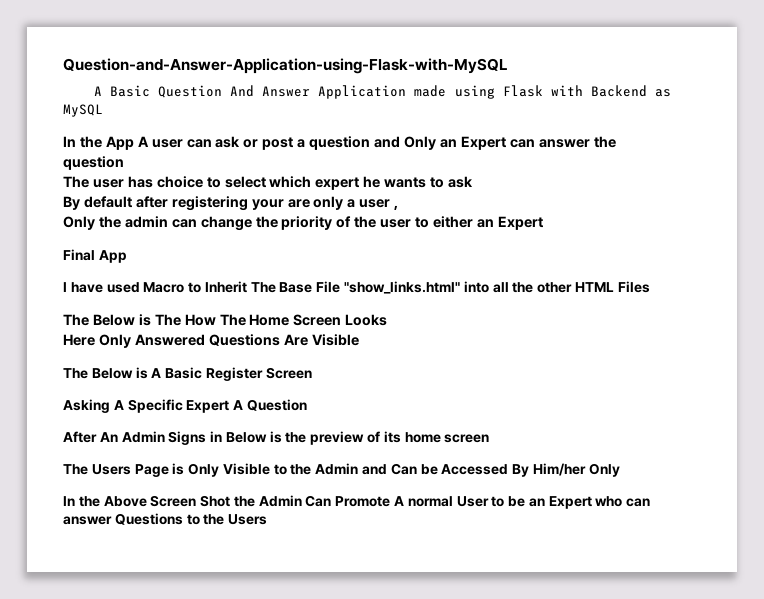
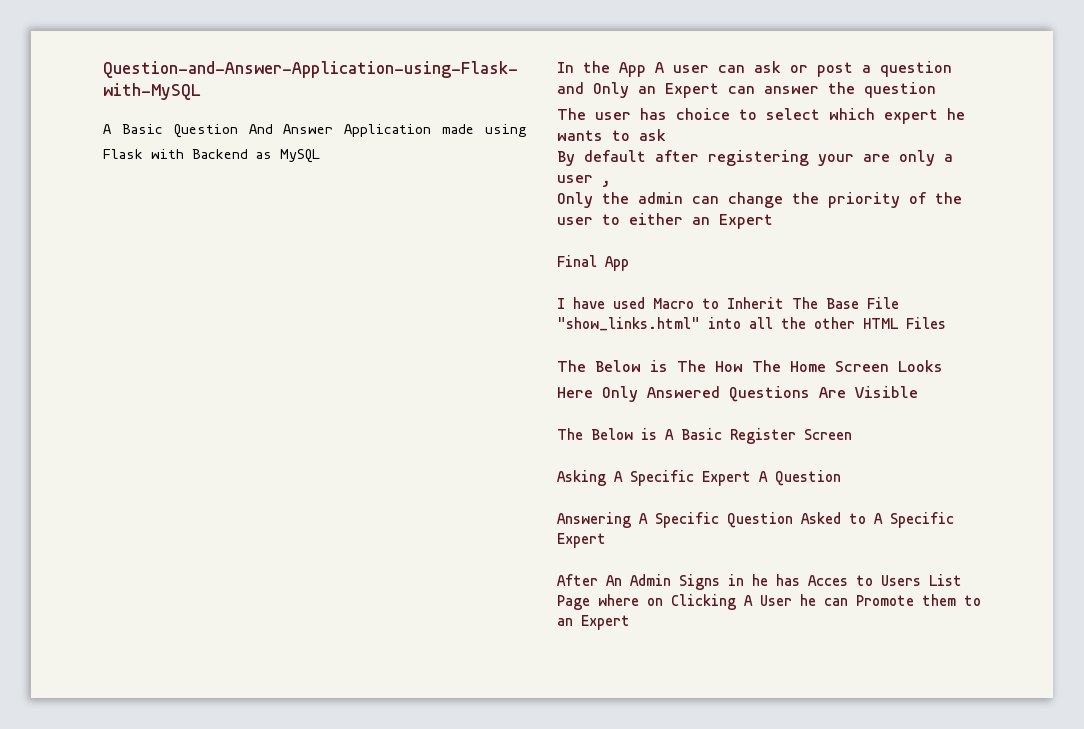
+ Answering A Specific Question Asked to A Specific Expert
- After An Admin Signs in Below is the preview of its home screen
- The Users Page is Only Visible to the Admin and Can be Accessed By Him/her Only
- In the Above Screen Shot the Admin Can Promote A normal User to be an Expert who can answer Questions to the Users
+ After An Admin Signs in he has Acces to Users List Page where on Clicking A User he can Promote them to an Expert

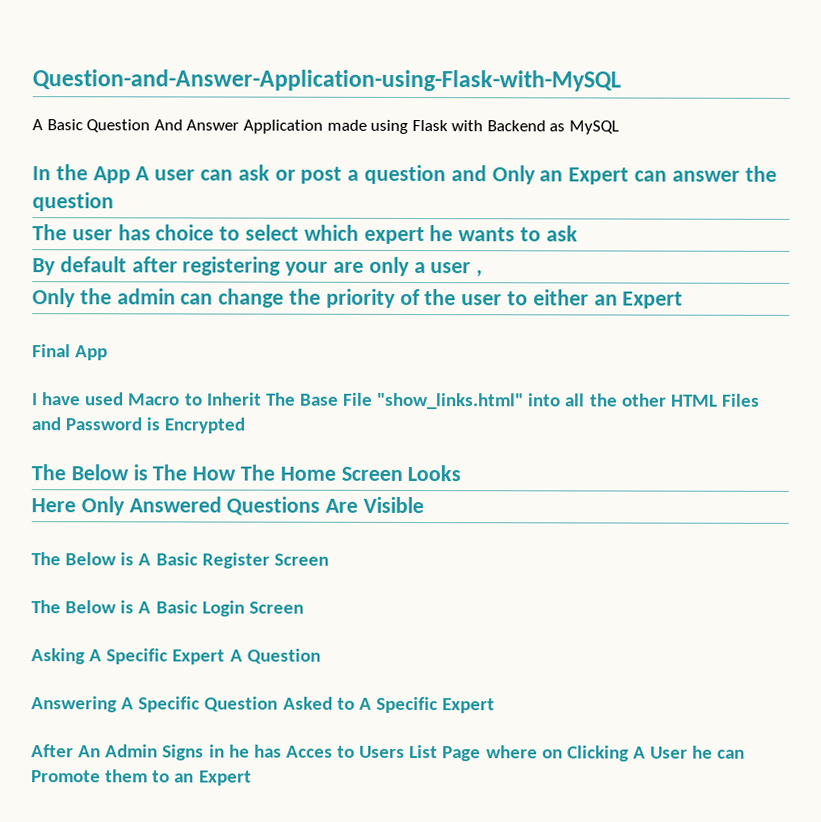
- I have used Macro to Inherit The Base File "show_links.html" into all the other HTML Files
+ I have used Macro to Inherit The Base File "show_links.html" into all the other HTML Files and Password is Encrypted
+ The Below is A Basic Login Screen

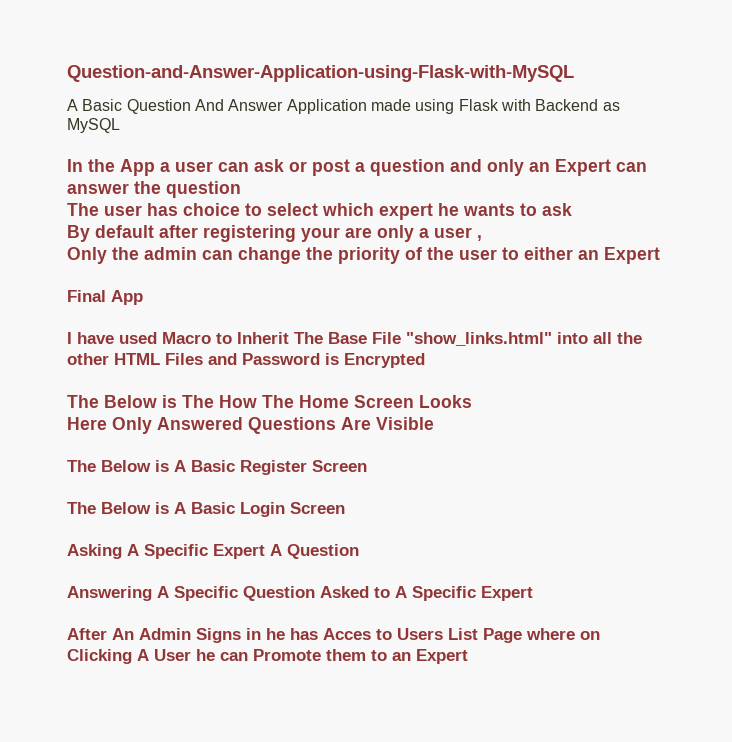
- In the App A user can ask or post a question and Only an Expert can answer the question
+ In the App a user can ask or post a question and only an Expert can answer the question

